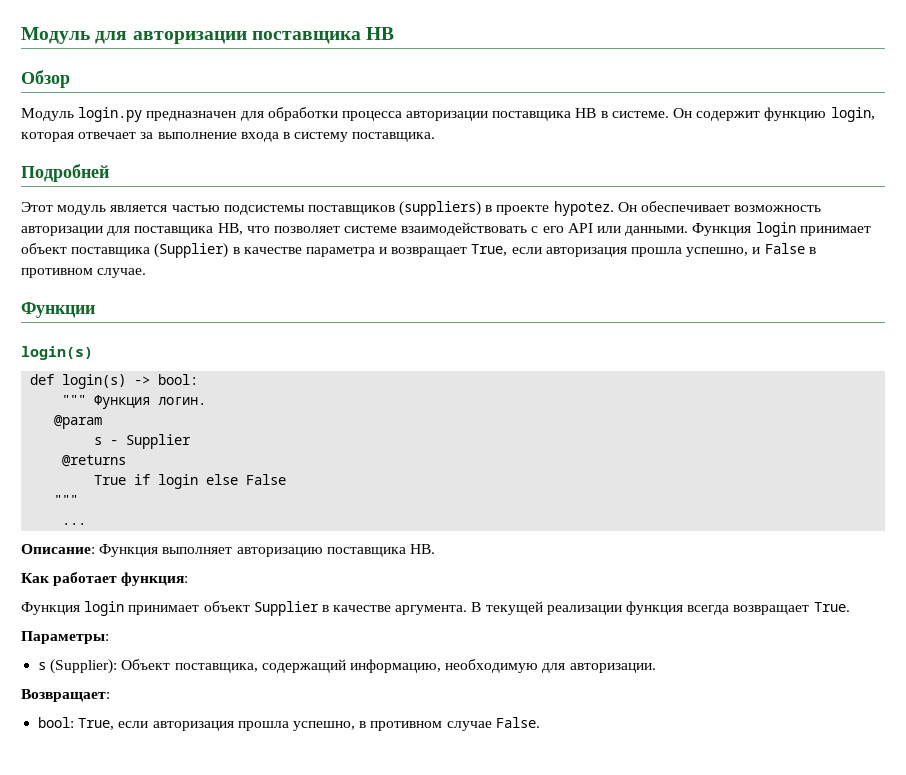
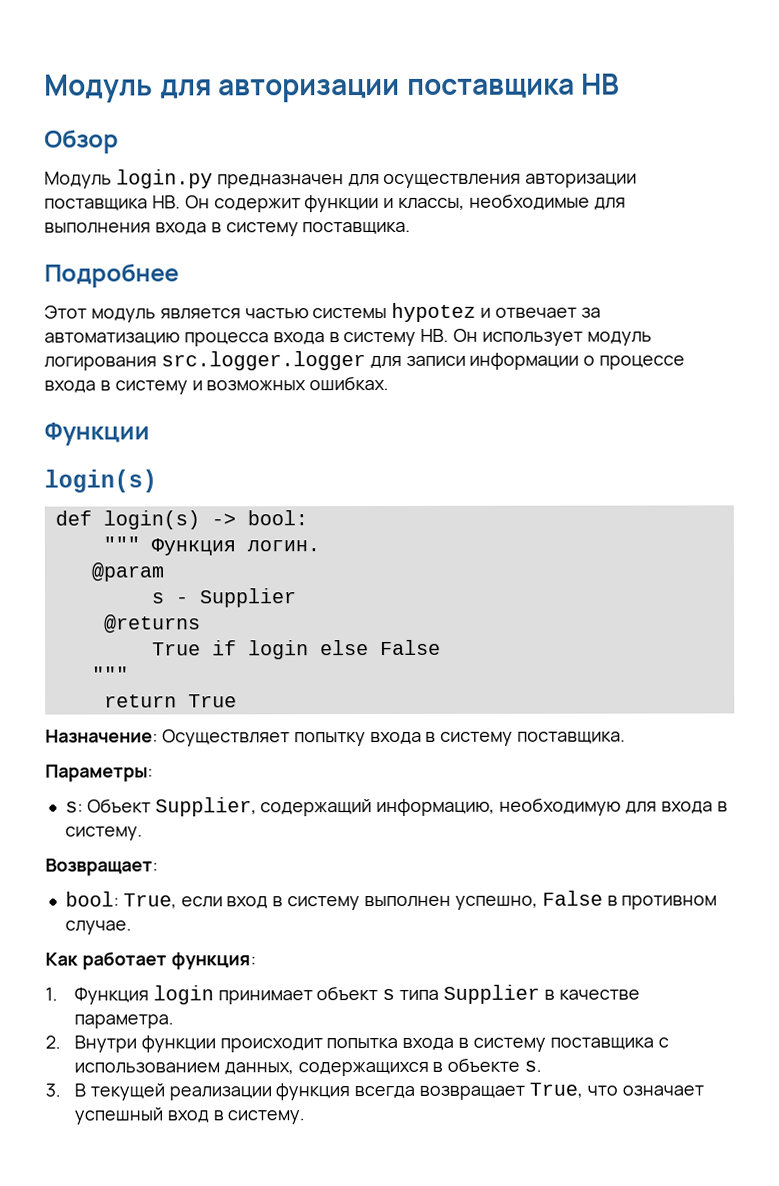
- Модуль login.py предназначен для обработки процесса авторизации поставщика HB в системе. Он содержит функцию login, которая отвечает за выполнение входа в систему поставщика.
- Подробней
+ Модуль login.py предназначен для осуществления авторизации поставщика HB. Он содержит функции и классы, необходимые для выполнения входа в систему поставщика.
+ Подробнее
- Этот модуль является частью подсистемы поставщиков (suppliers) в проекте hypotez. Он обеспечивает возможность авторизации для поставщика HB, что позволяет системе взаимодействовать с его API или данными. Функция login принимает объект поставщика (Supplier) в качестве параметра и возвращает True, если авторизация прошла успешно, и False в противном случае.
+ Этот модуль является частью системы hypotez и отвечает за автоматизацию процесса входа в систему HB. Он использует модуль логирования src.logger.logger для записи информации о процессе входа в систему и возможных ошибках.
- ...
- Описание: Функция выполняет авторизацию поставщика HB.
+ return True
+ Назначение: Осуществляет попытку входа в систему поставщика.
+ Параметры:
+ s: Объект Supplier, содержащий информацию, необходимую для входа в систему.
+ Возвращает:
+ bool: True, если вход в систему выполнен успешно, False в противном случае.
- Функция login принимает объект Supplier в качестве аргумента. В текущей реализации функция всегда возвращает True.
- Параметры:
- s (Supplier): Объект поставщика, содержащий информацию, необходимую для авторизации.
- Возвращает:
- bool: True, если авторизация прошла успешно, в противном случае False.
+ 1. Функция login принимает объект s типа Supplier в качестве параметра.
+ 2. Внутри функции происходит попытка входа в систему поставщика с использованием данных, содержащихся в объекте s.
+ 3. В текущей реализации функция всегда возвращает True, что означает успешный вход в систему.

